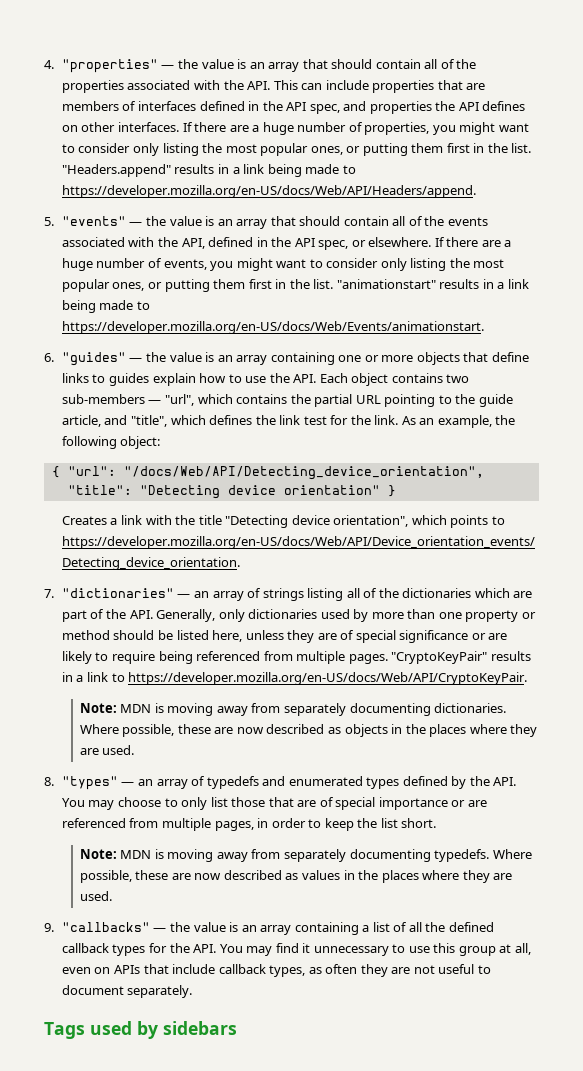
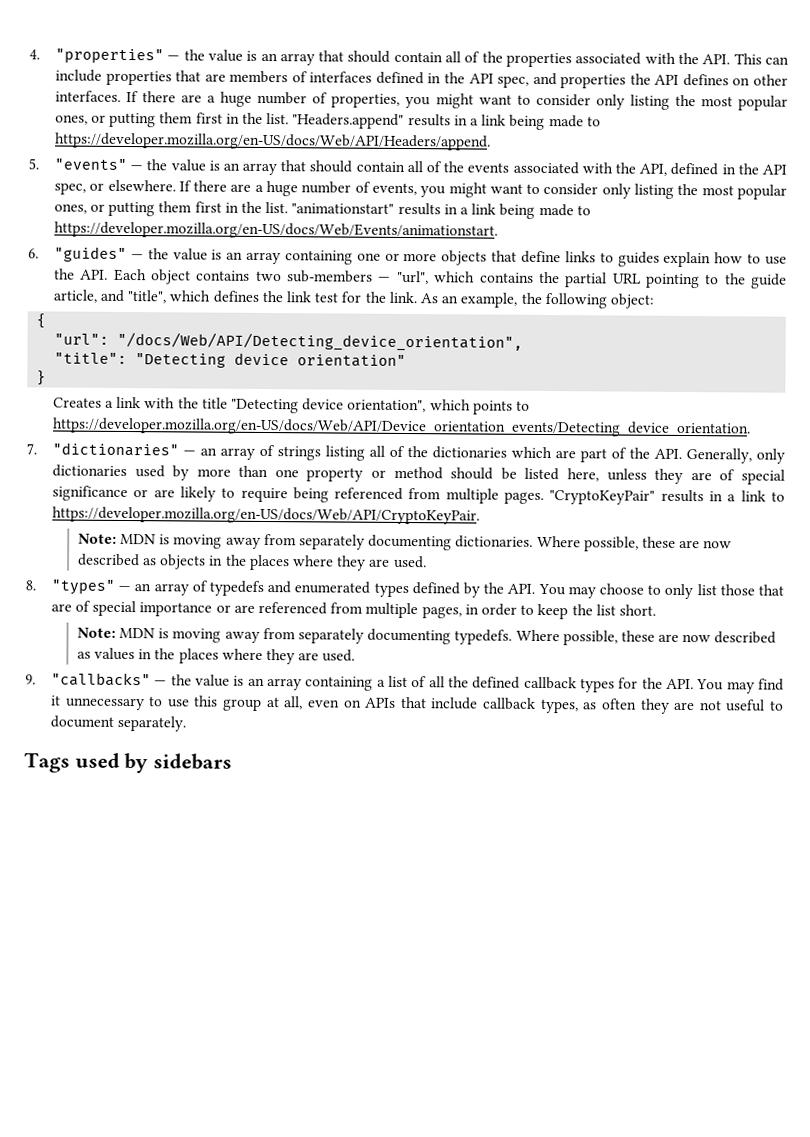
- { "url": "/docs/Web/API/Detecting_device_orientation",
+ {
+ "url": "/docs/Web/API/Detecting_device_orientation",
- "title": "Detecting device orientation" }
+ "title": "Detecting device orientation"
+ }

